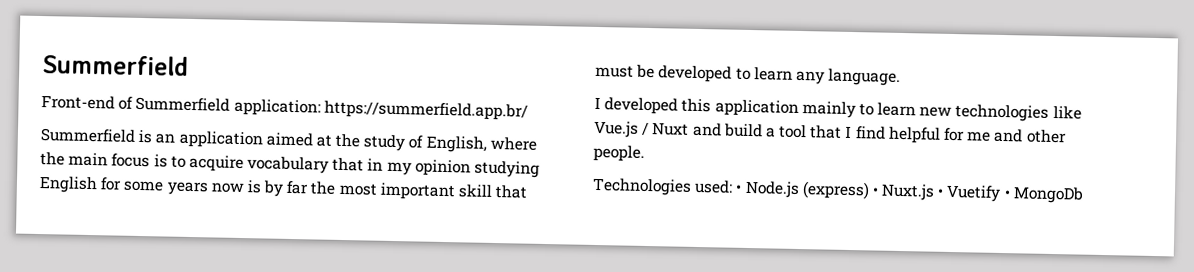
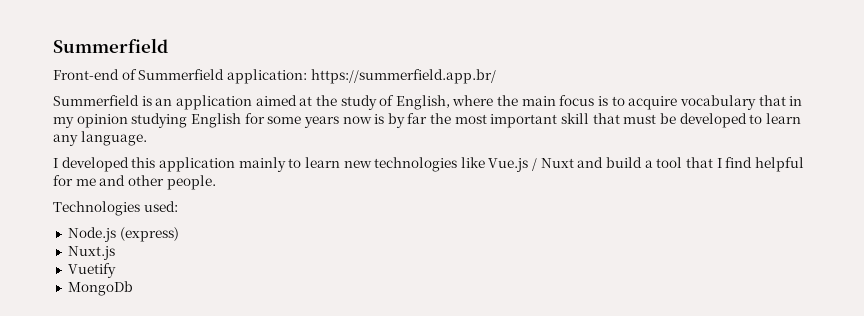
- Technologies used: • Node.js (express) • Nuxt.js • Vuetify • MongoDb
+ Technologies used:
+ Node.js (express)
+ Nuxt.js
+ Vuetify
+ MongoDb

